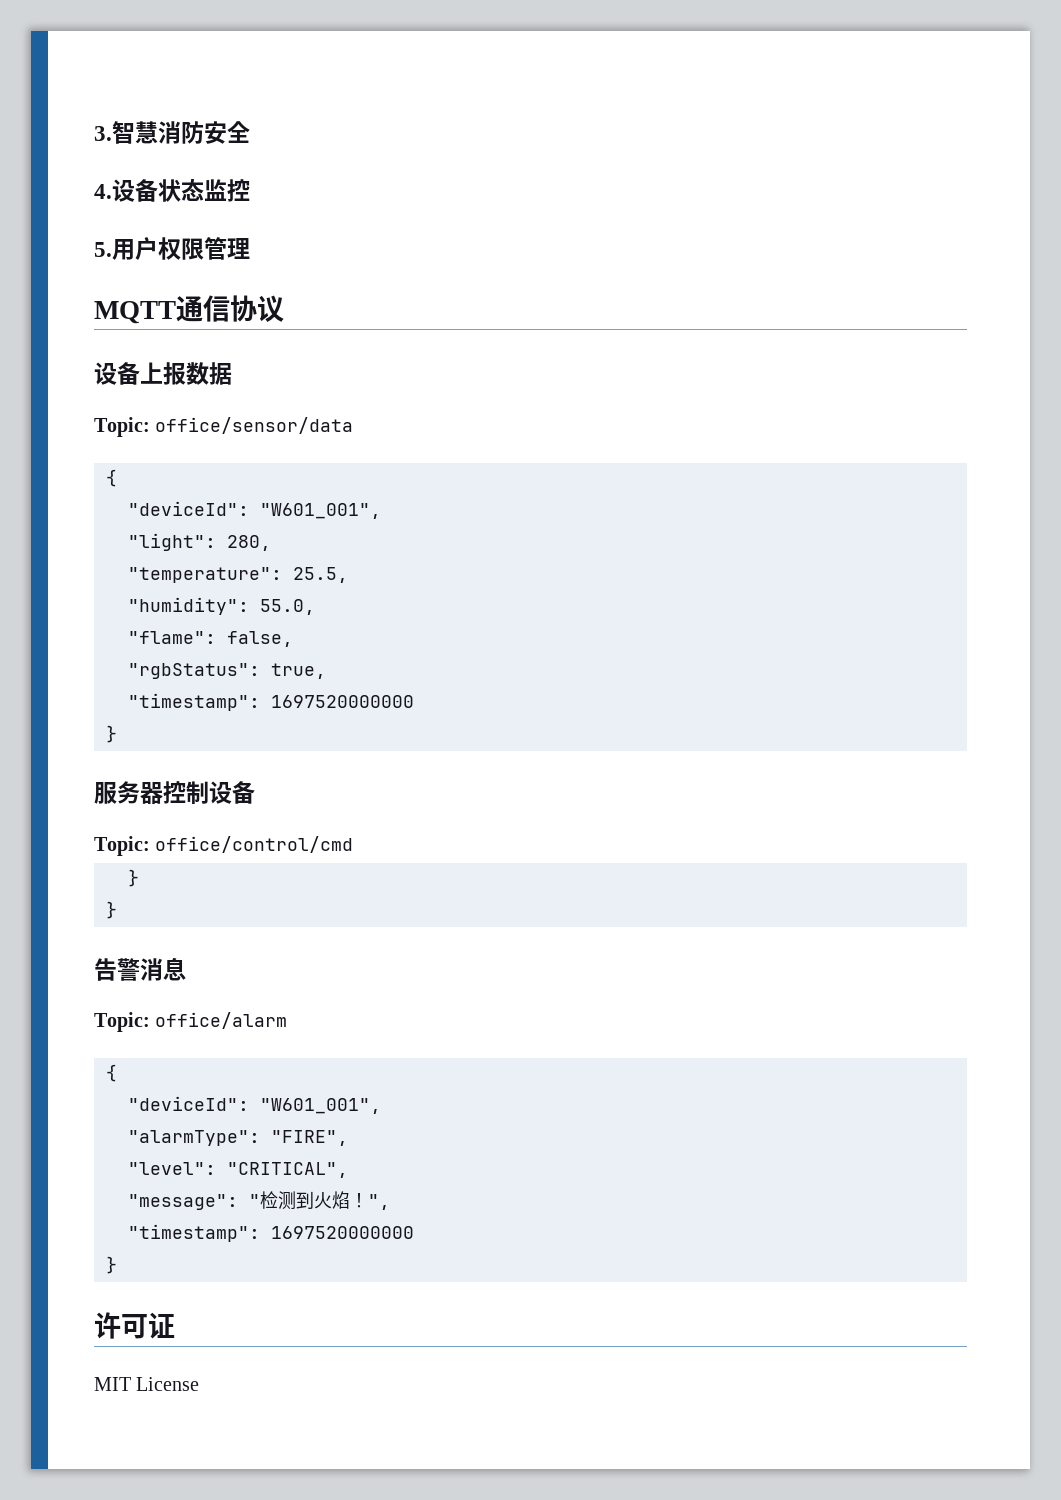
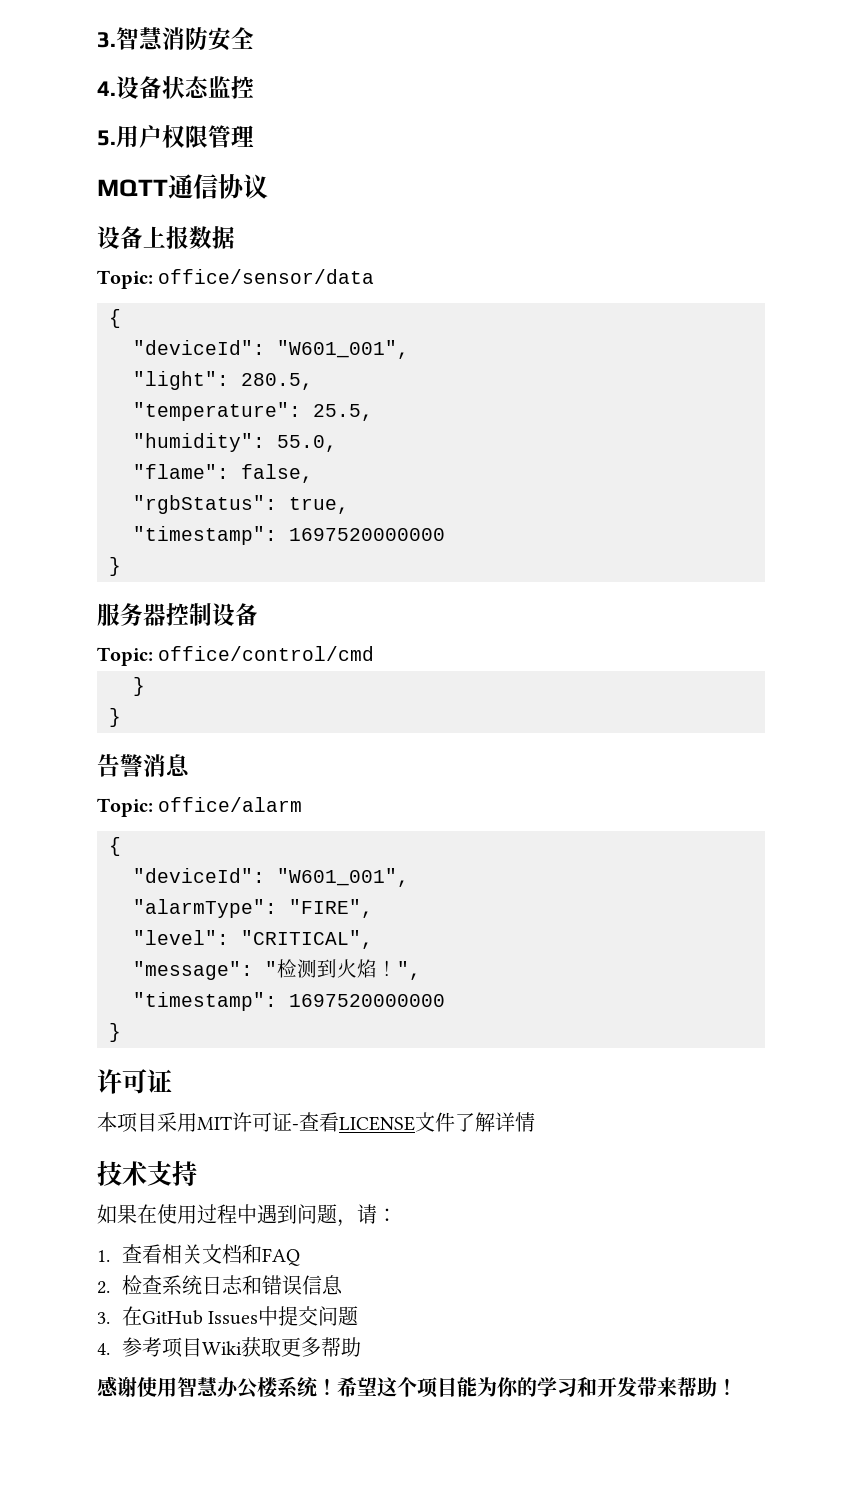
- "light": 280,
+ "light": 280.5,
- MIT License
+ 本项目采用MIT许可证-查看LICENSE文件了解详情
+ 技术支持
+ 如果在使用过程中遇到问题，请：
+ 1.查看相关文档和FAQ
+ 2.检查系统日志和错误信息
+ 3.在GitHub Issues中提交问题
+ 4.参考项目Wiki获取更多帮助
+ 感谢使用智慧办公楼系统！希望这个项目能为你的学习和开发带来帮助！

